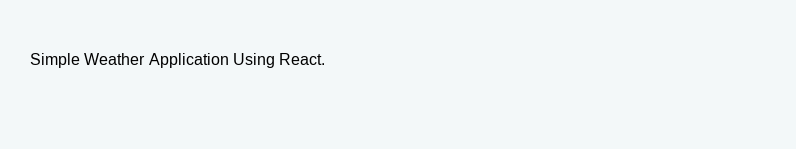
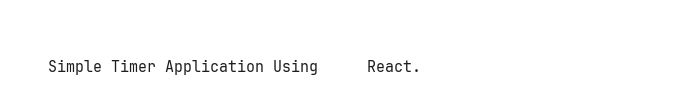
- Simple Weather Application Using React.
+ Simple Timer Application Using React.

